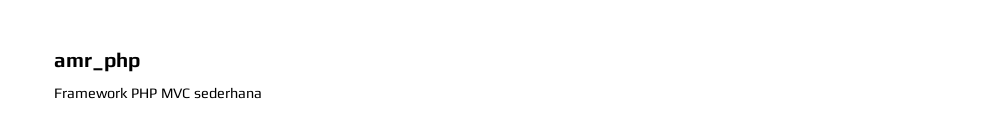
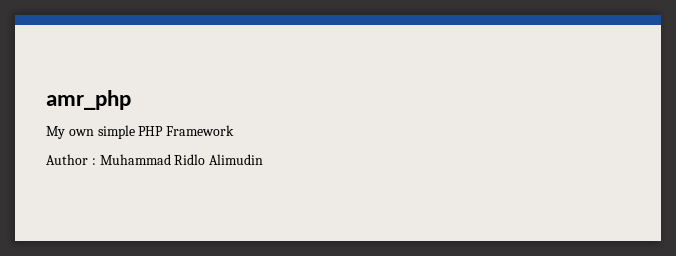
- Framework PHP MVC sederhana
+ My own simple PHP Framework
+ Author : Muhammad Ridlo Alimudin

